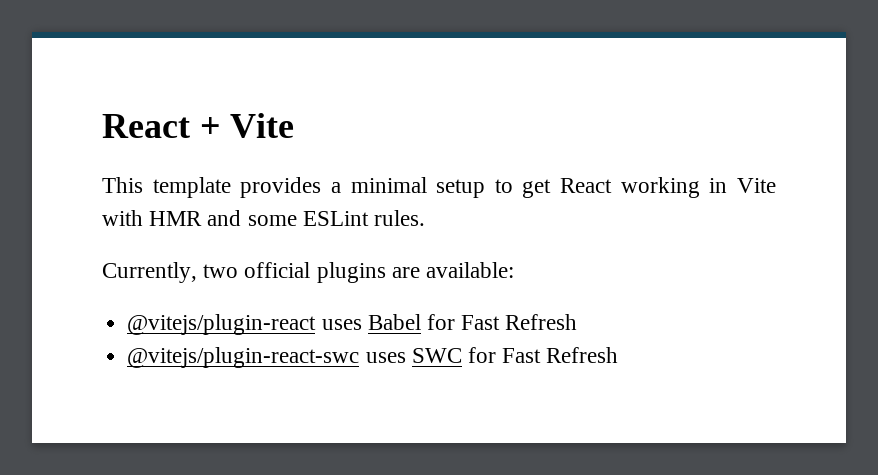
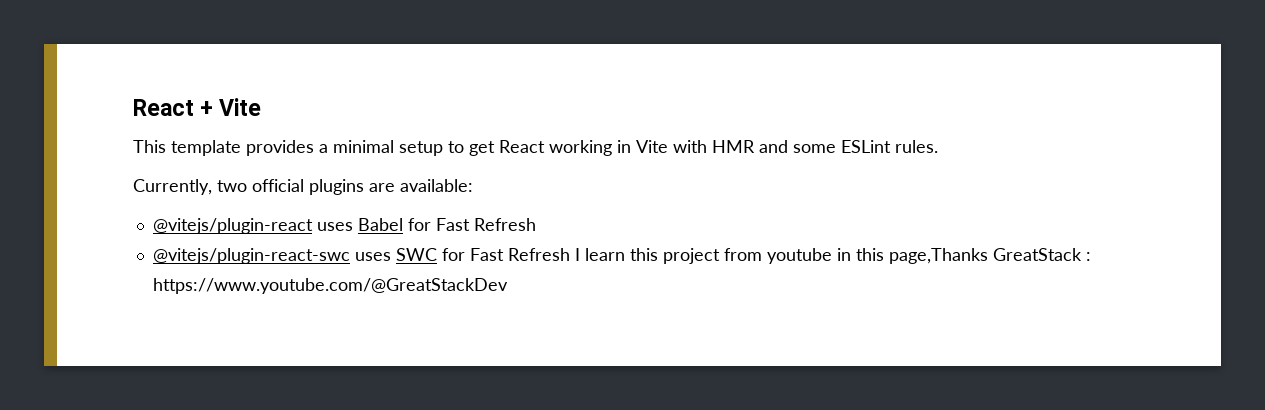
- @vitejs/plugin-react-swc uses SWC for Fast Refresh
+ @vitejs/plugin-react-swc uses SWC for Fast Refresh I learn this project from youtube in this page,Thanks GreatStack : https://www.youtube.com/@GreatStackDev

